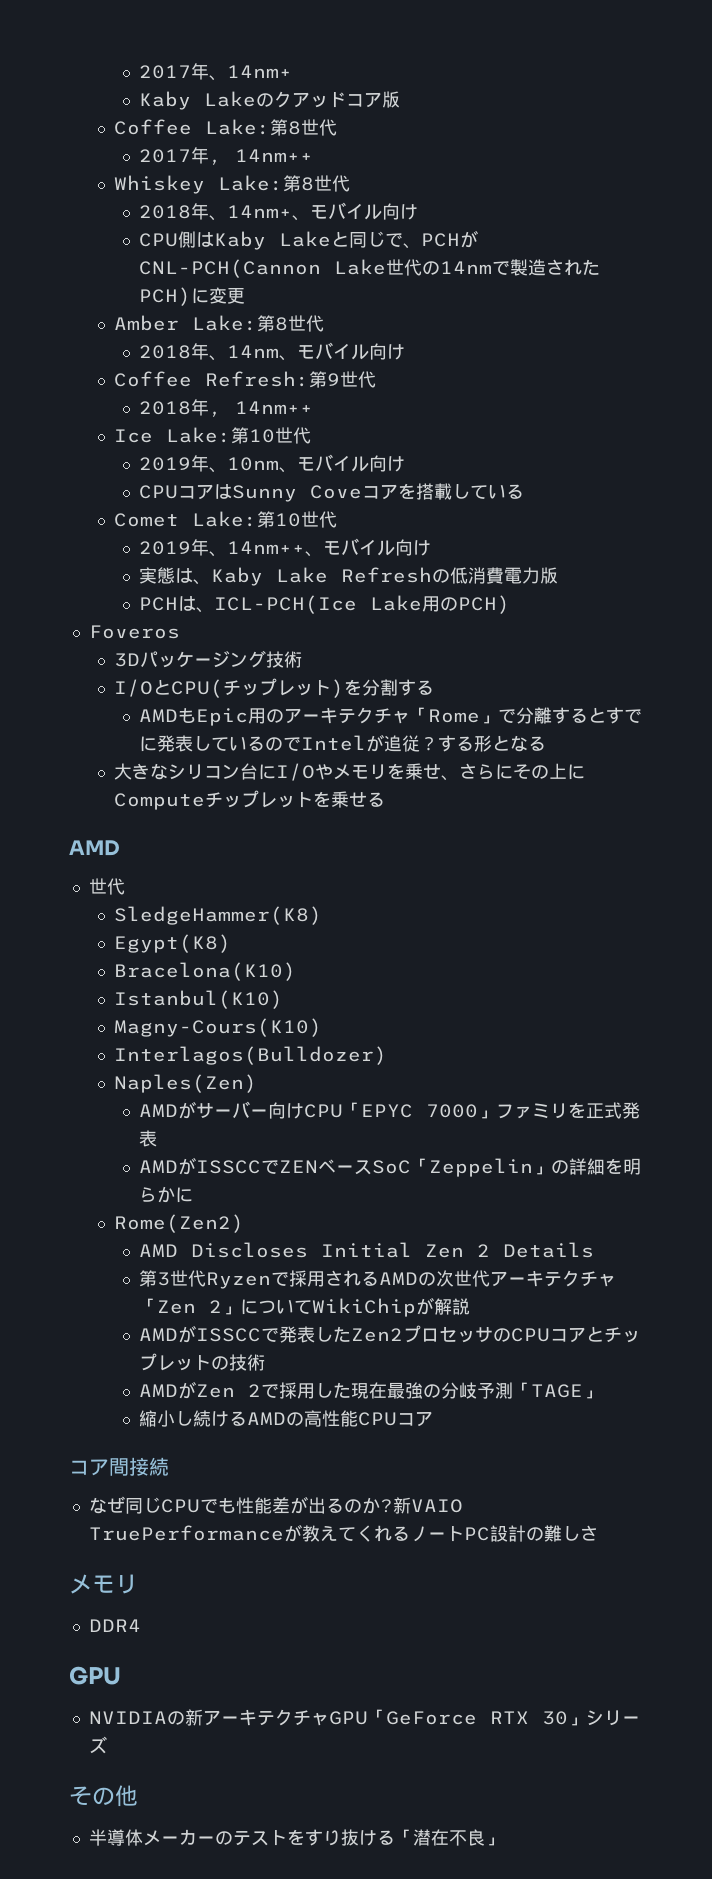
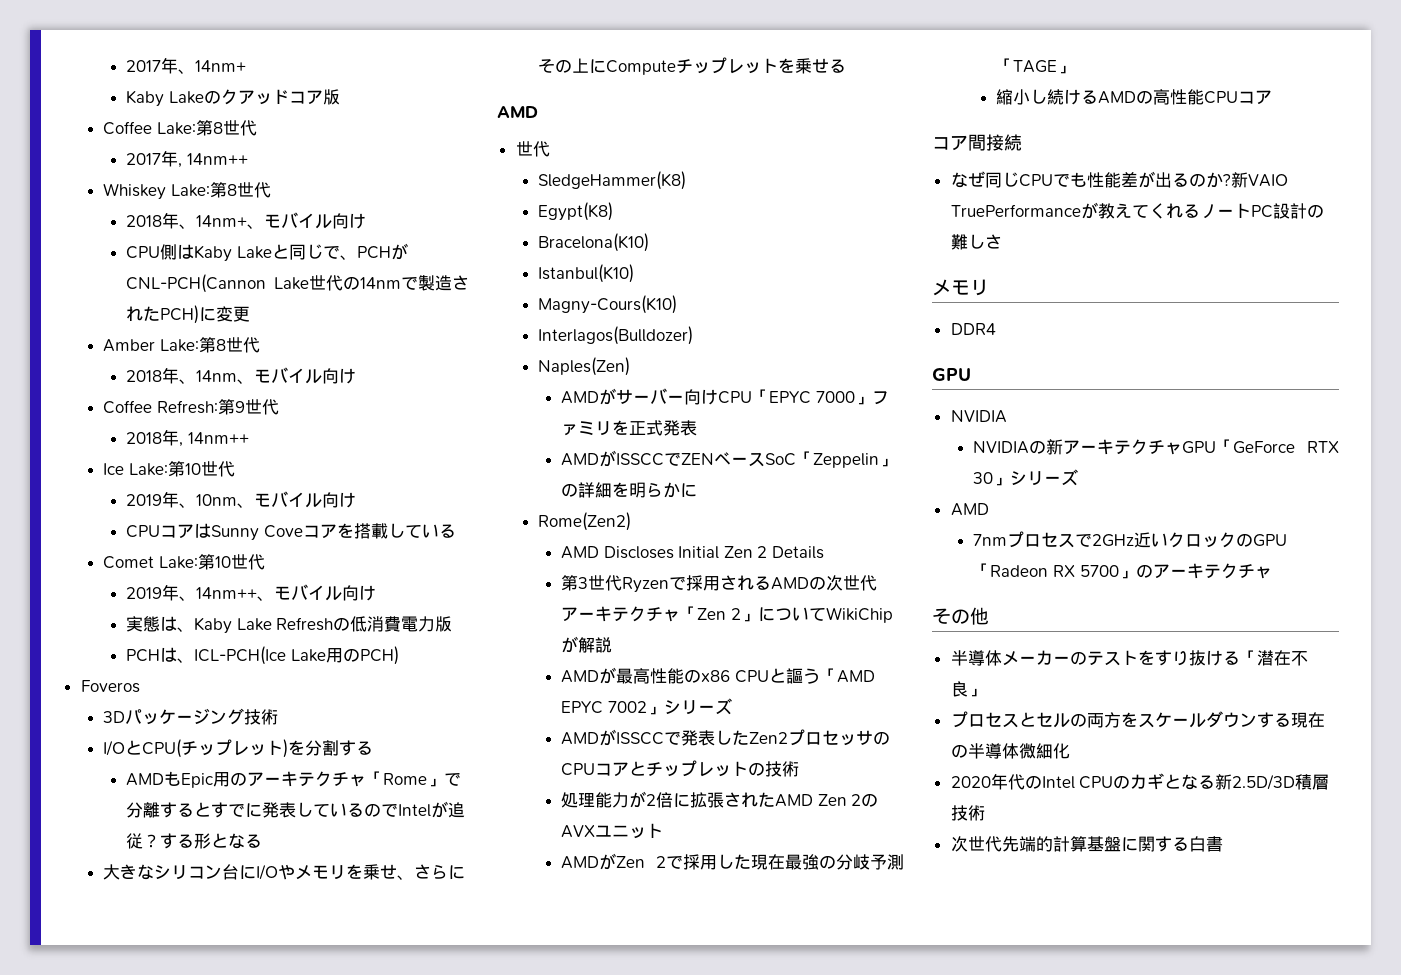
+ AMDが最高性能のx86 CPUと謳う「AMD EPYC 7002」シリーズ
+ 処理能力が2倍に拡張されたAMD Zen 2のAVXユニット
  DDR4
  GPU
+ NVIDIA
  NVIDIAの新アーキテクチャGPU「GeForce RTX 30」シリーズ
+ AMD
+ 7nmプロセスで2GHz近いクロックのGPU「Radeon RX 5700」のアーキテクチャ
+ プロセスとセルの両方をスケールダウンする現在の半導体微細化
+ 2020年代のIntel CPUのカギとなる新2.5D/3D積層技術
+ 次世代先端的計算基盤に関する白書

